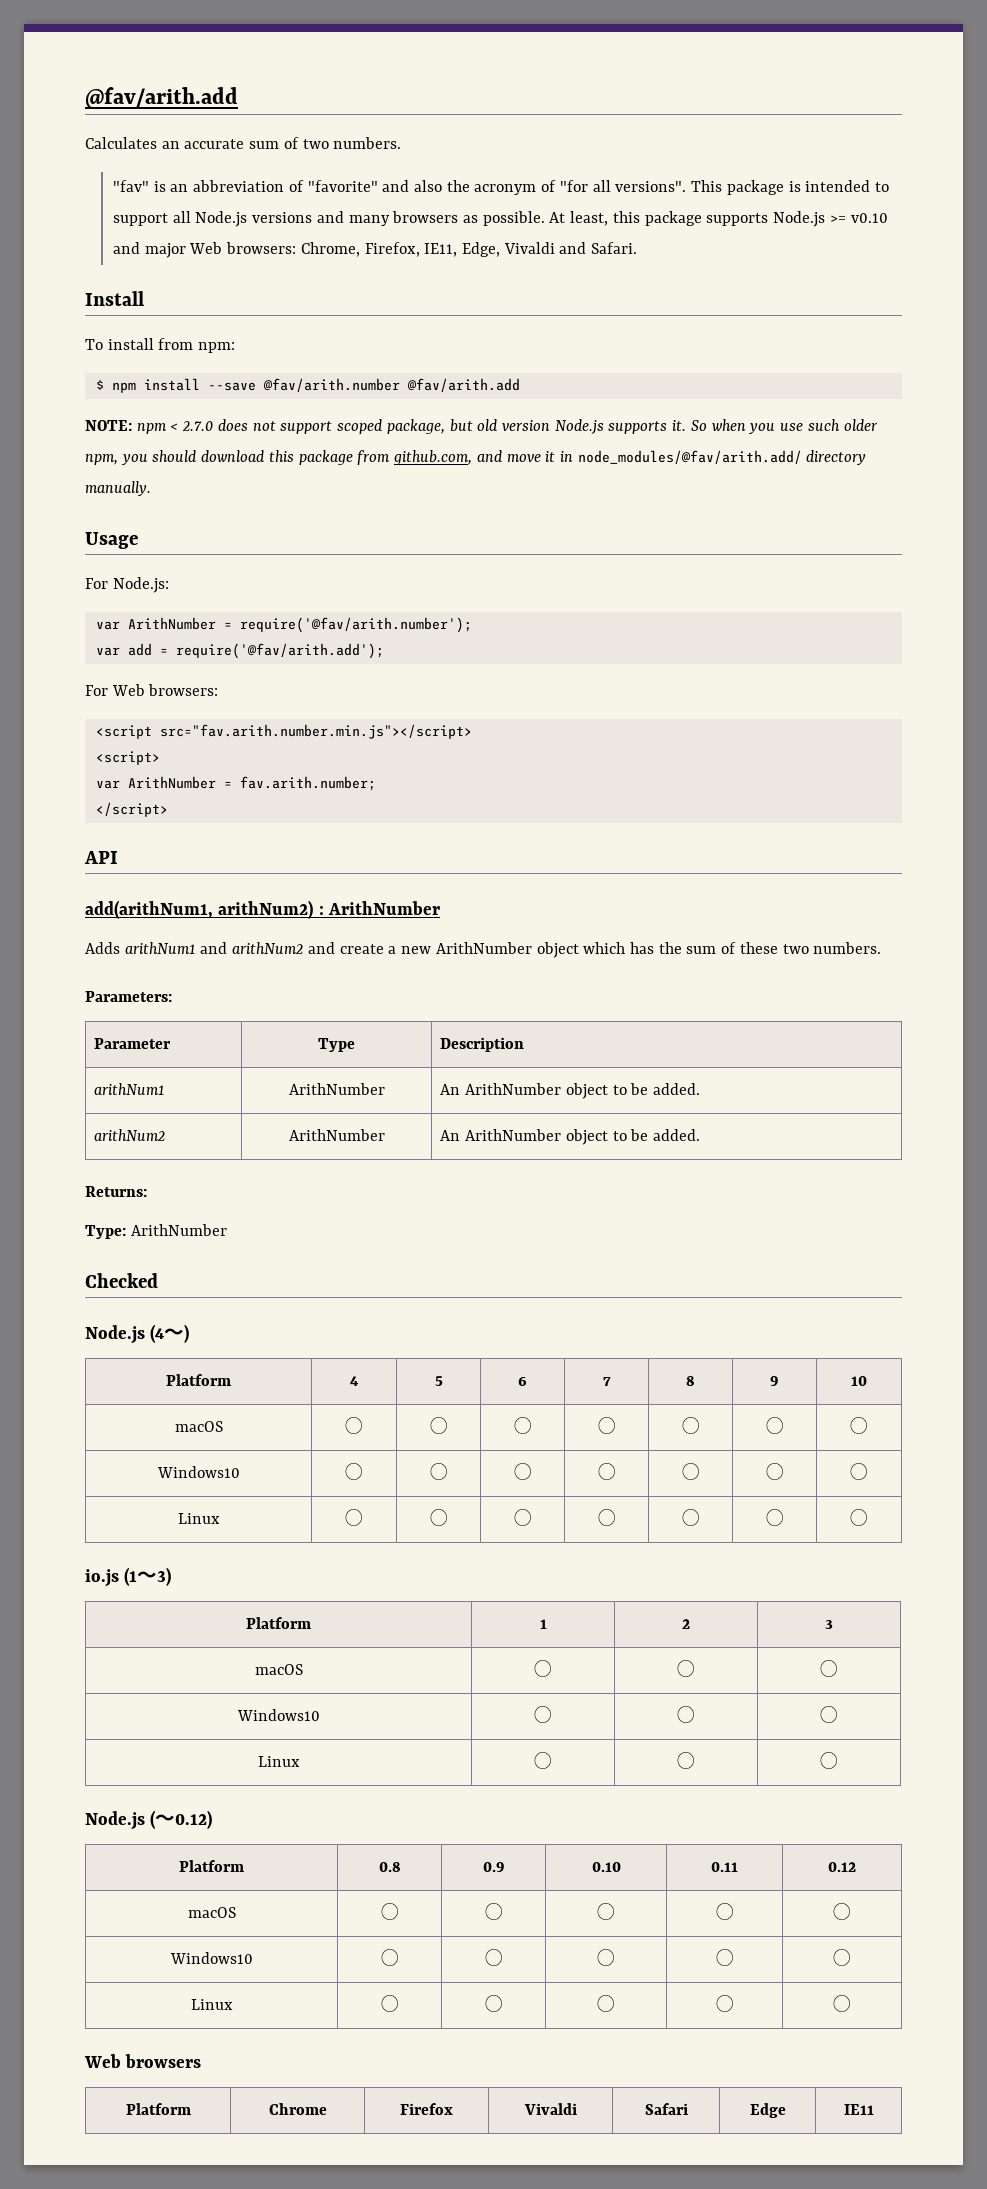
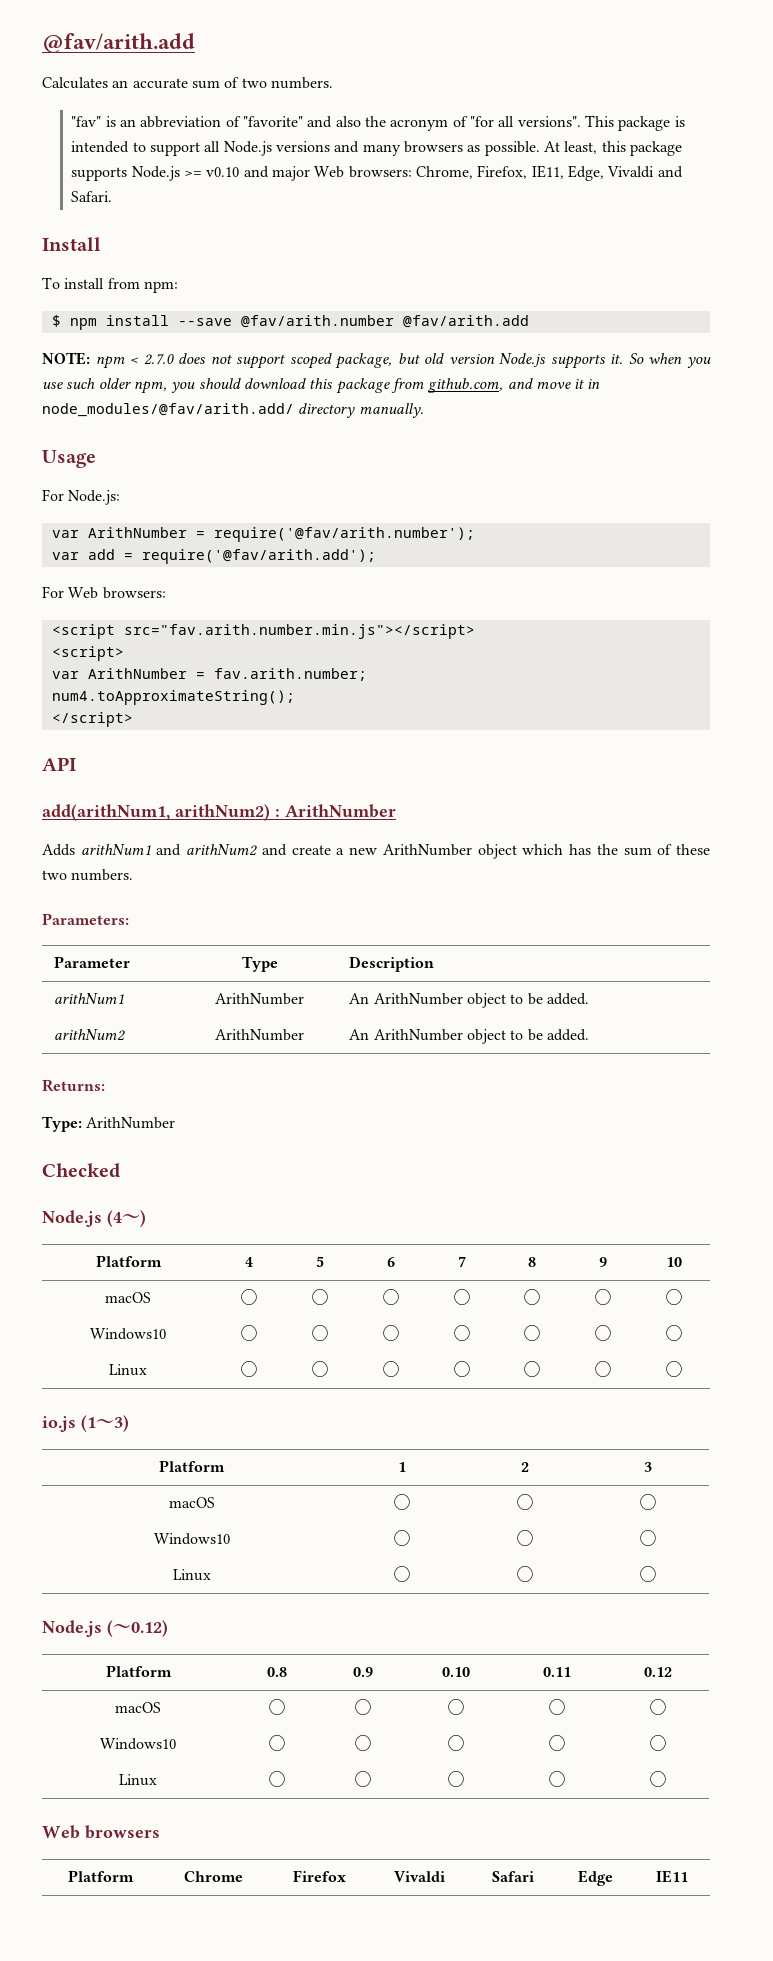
+ num4.toApproximateString();

